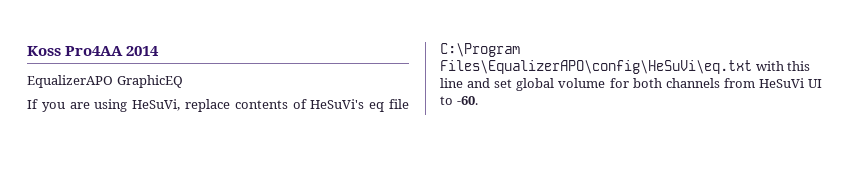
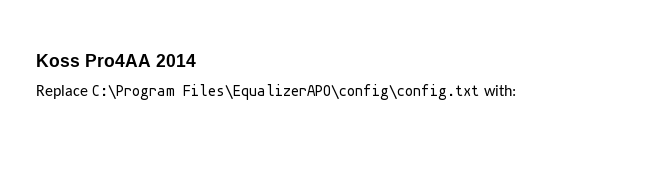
- EqualizerAPO GraphicEQ
- If you are using HeSuVi, replace contents of HeSuVi's eq file C:\Program Files\EqualizerAPO\config\HeSuVi\eq.txt with this line and set global volume for both channels from HeSuVi UI to -60.
+ Replace C:\Program Files\EqualizerAPO\config\config.txt with:

